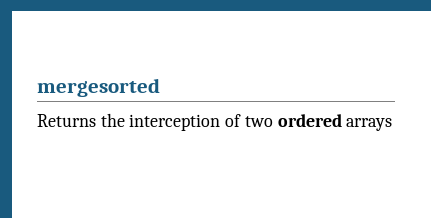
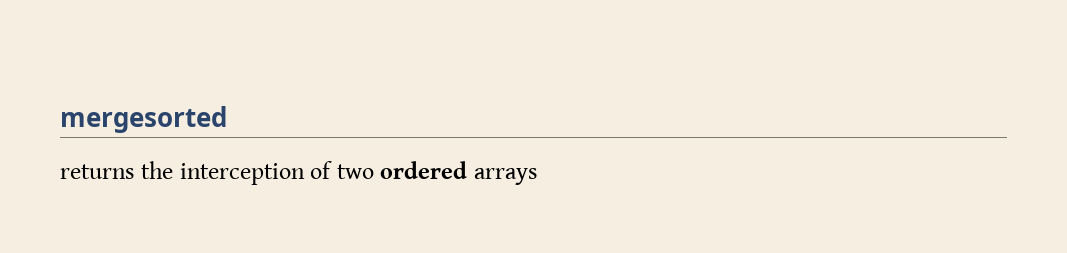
- Returns the interception of two ordered arrays
+ returns the interception of two ordered arrays

